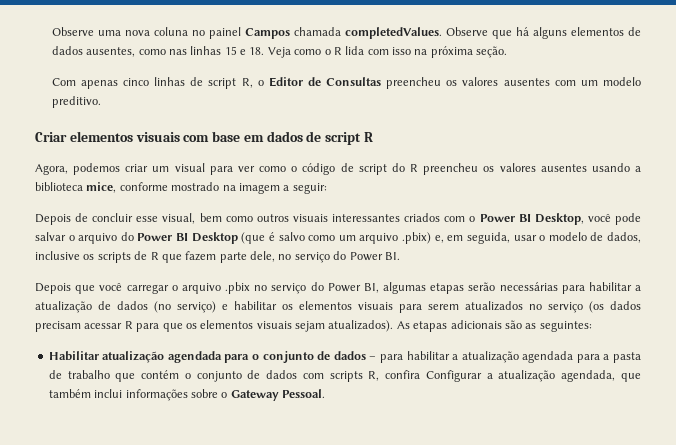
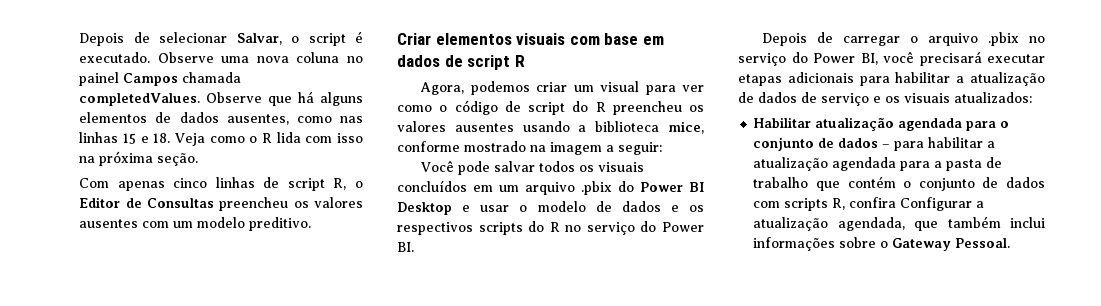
+ Depois de selecionar Salvar, o script é executado.
- Depois de concluir esse visual, bem como outros visuais interessantes criados com o Power BI Desktop, você pode salvar o arquivo do Power BI Desktop (que é salvo como um arquivo .pbix) e, em seguida, usar o modelo de dados, inclusive os scripts de R que fazem parte dele, no serviço do Power BI.
+ Você pode salvar todos os visuais concluídos em um arquivo .pbix do Power BI Desktop e usar o modelo de dados e os respectivos scripts do R no serviço do Power BI.
- Depois que você carregar o arquivo .pbix no serviço do Power BI, algumas etapas serão necessárias para habilitar a atualização de dados (no serviço) e habilitar os elementos visuais para serem atualizados no serviço (os dados precisam acessar R para que os elementos visuais sejam atualizados). As etapas adicionais são as seguintes:
+ Depois de carregar o arquivo .pbix no serviço do Power BI, você precisará executar etapas adicionais para habilitar a atualização de dados de serviço e os visuais atualizados:

